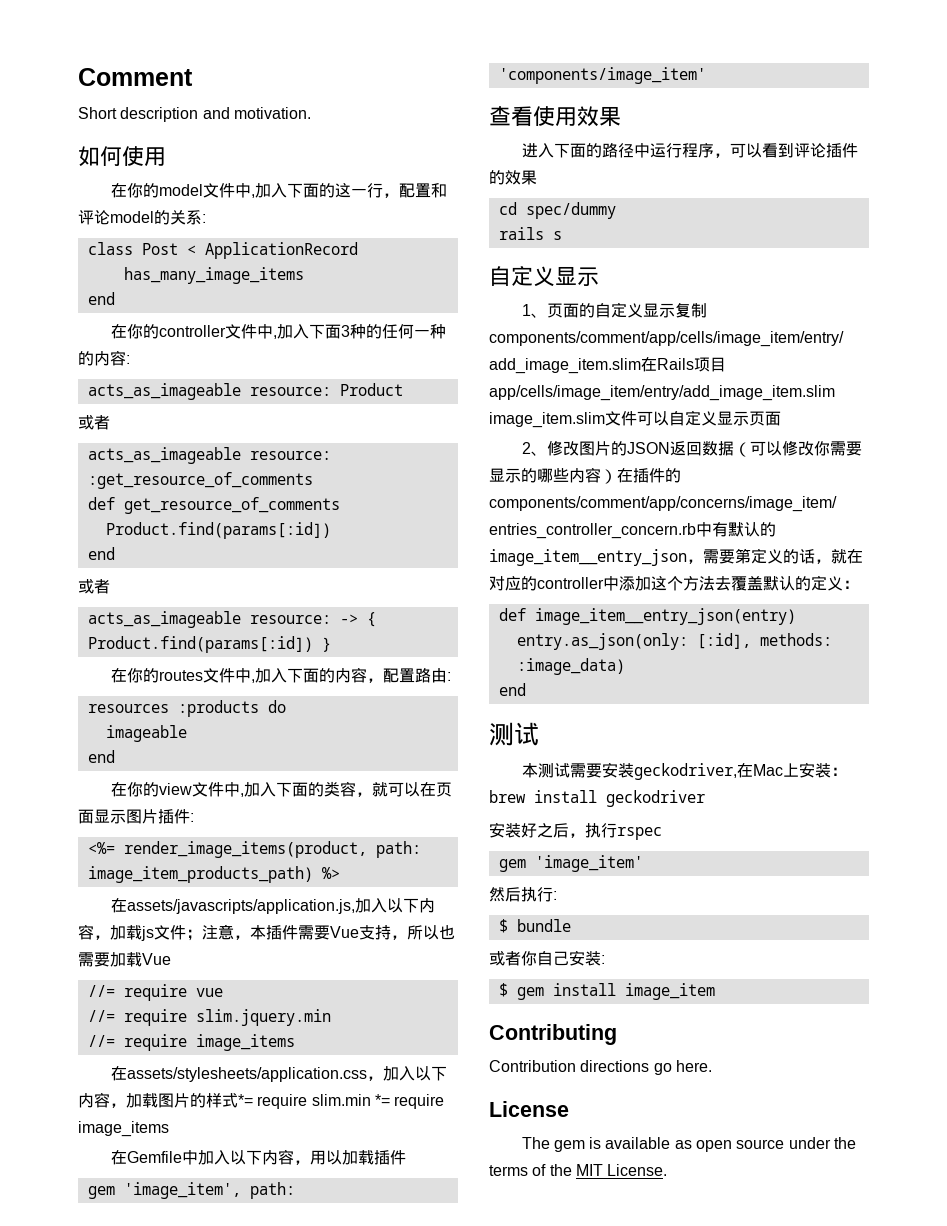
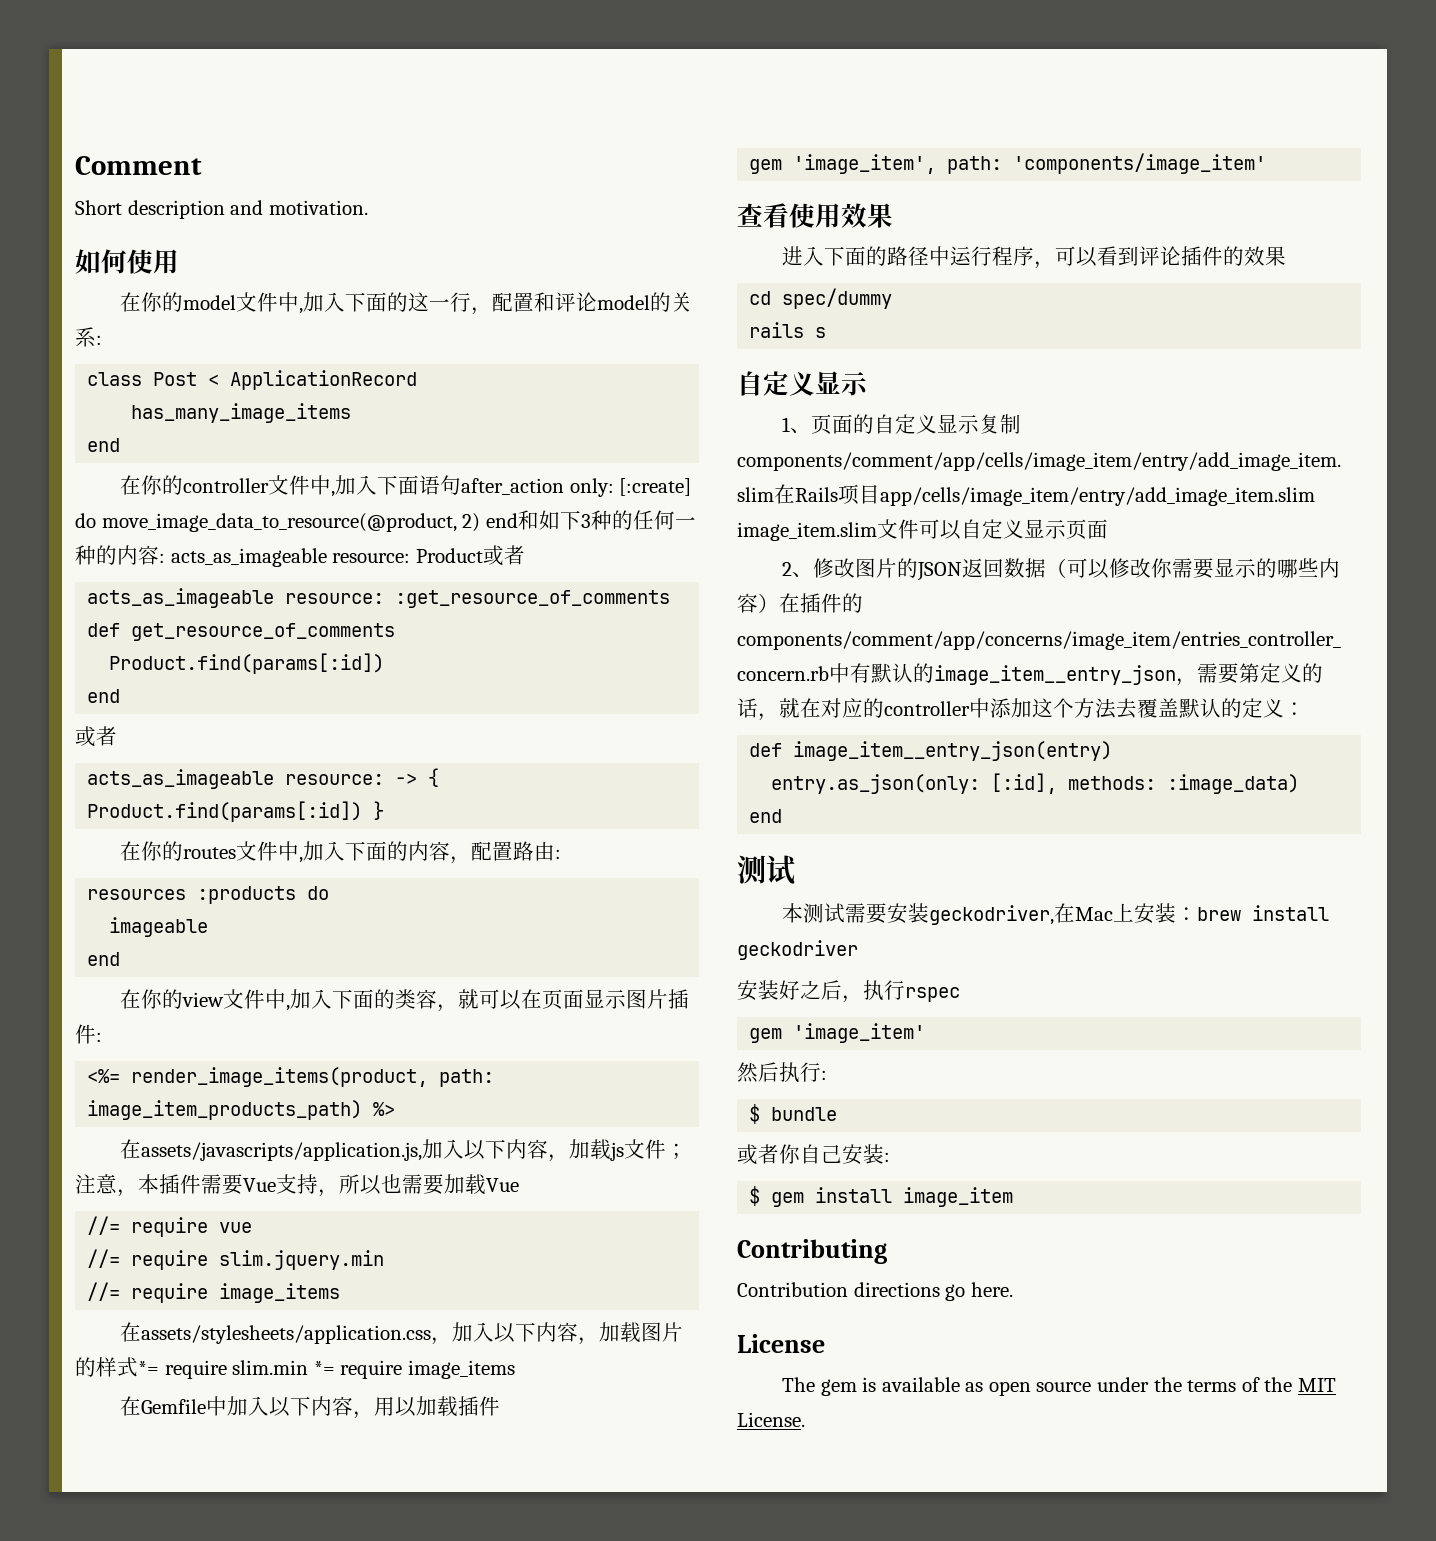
- 在你的controller文件中,加入下面3种的任何一种的内容:
- acts_as_imageable resource: Product
- 或者
+ 在你的controller文件中,加入下面语句after_action only: [:create] do move_image_data_to_resource(@product, 2) end和如下3种的任何一种的内容: acts_as_imageable resource: Product或者

